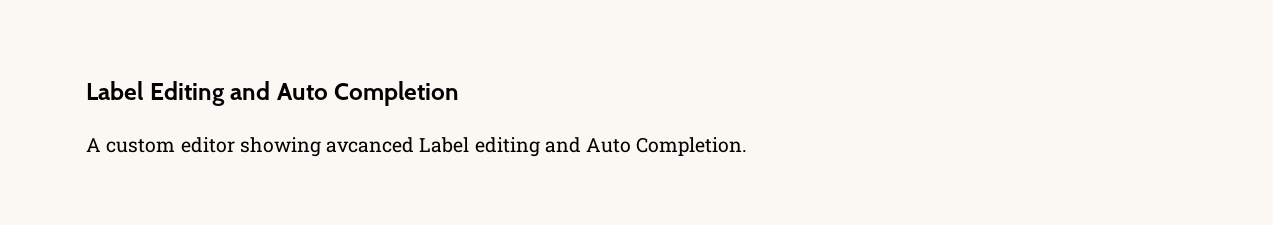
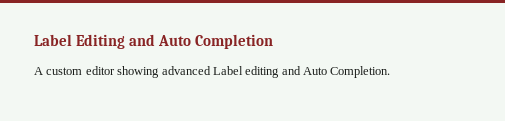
- A custom editor showing avcanced Label editing and Auto Completion.
+ A custom editor showing advanced Label editing and Auto Completion.

